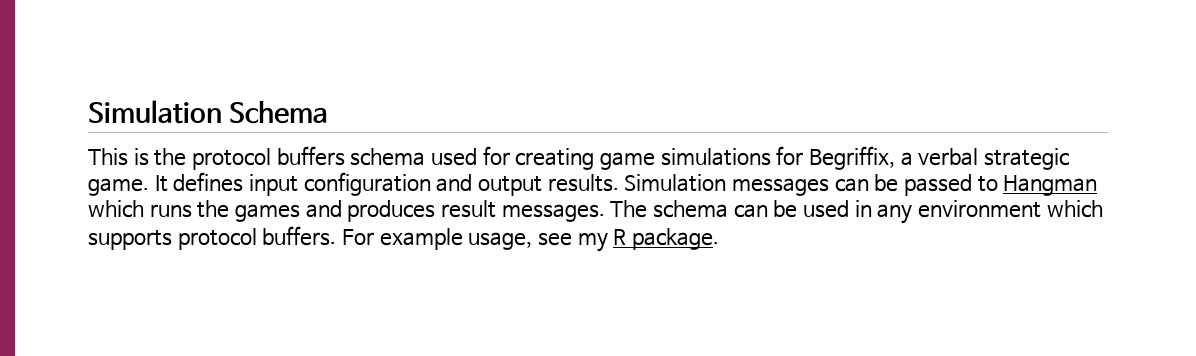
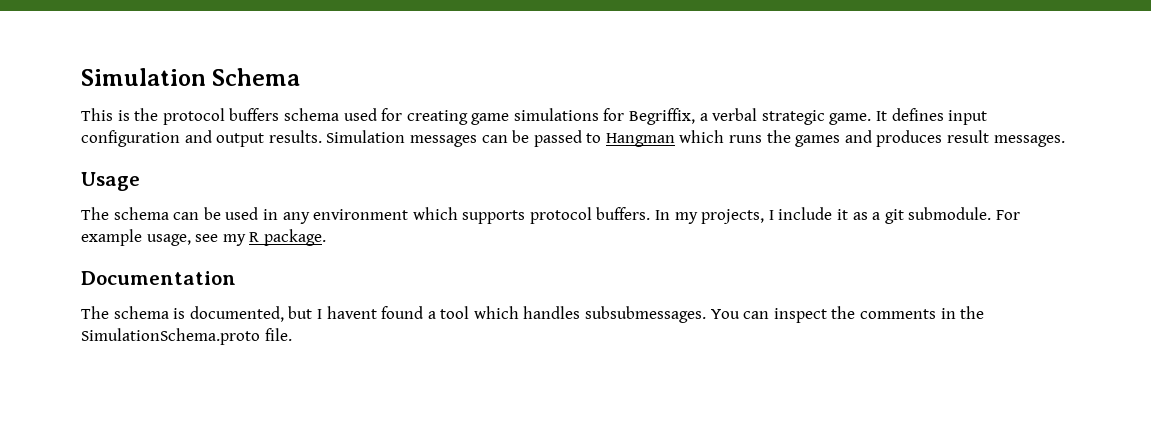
- Simulation messages can be passed to Hangman which runs the games and produces result messages. The schema can be used in any environment which supports protocol buffers.
+ Simulation messages can be passed to Hangman which runs the games and produces result messages.
+ Usage
+ The schema can be used in any environment which supports protocol buffers.
+ In my projects, I include it as a git submodule.
+ Documentation
+ The schema is documented, but I havent found a tool which handles subsubmessages. You can inspect the comments in the SimulationSchema.proto file.

